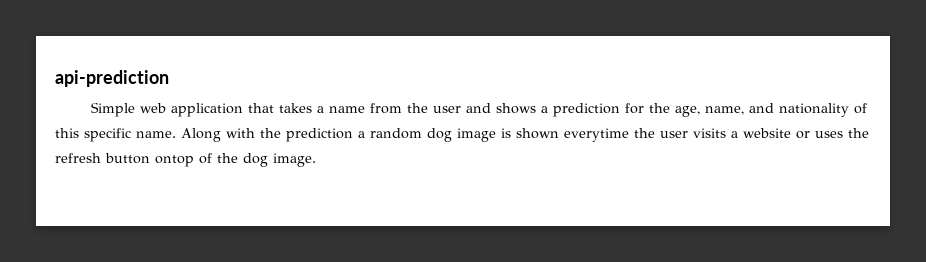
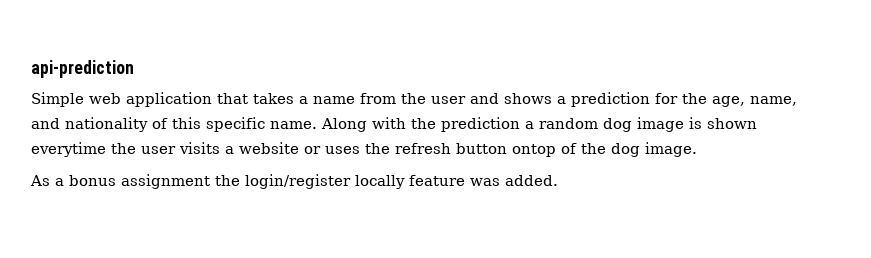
+ As a bonus assignment the login/register locally feature was added.

